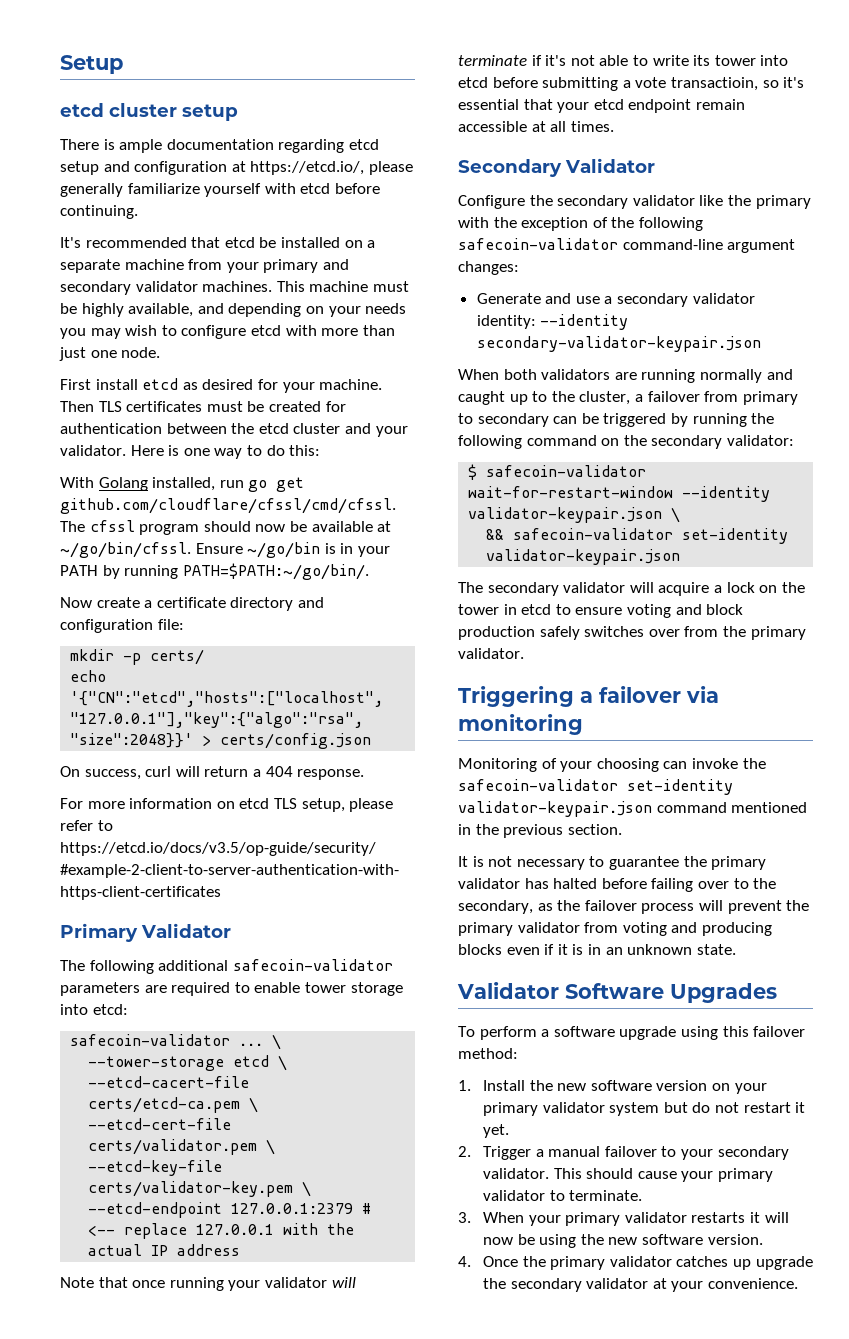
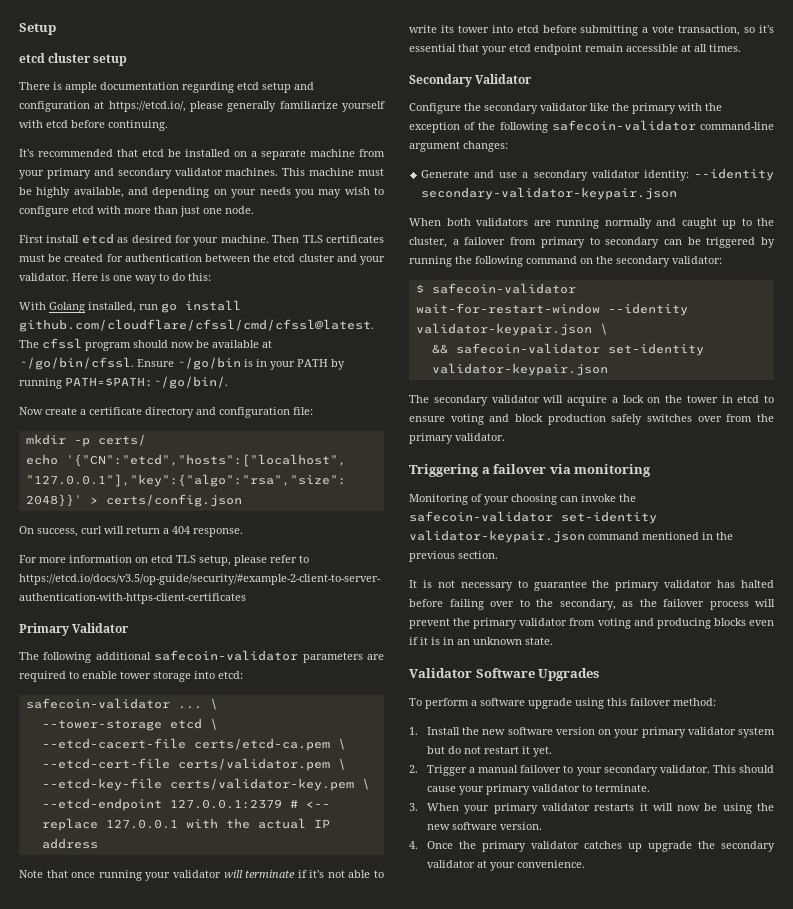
- With Golang installed, run go get github.com/cloudflare/cfssl/cmd/cfssl. The cfssl program should now be available at ~/go/bin/cfssl.
+ With Golang installed, run go install github.com/cloudflare/cfssl/cmd/cfssl@latest. The cfssl program should now be available at ~/go/bin/cfssl.
- Note that once running your validator will terminate if it's not able to write its tower into etcd before submitting a vote transactioin, so it's essential that your etcd endpoint remain accessible at all times.
+ Note that once running your validator will terminate if it's not able to write its tower into etcd before submitting a vote transaction, so it's essential that your etcd endpoint remain accessible at all times.

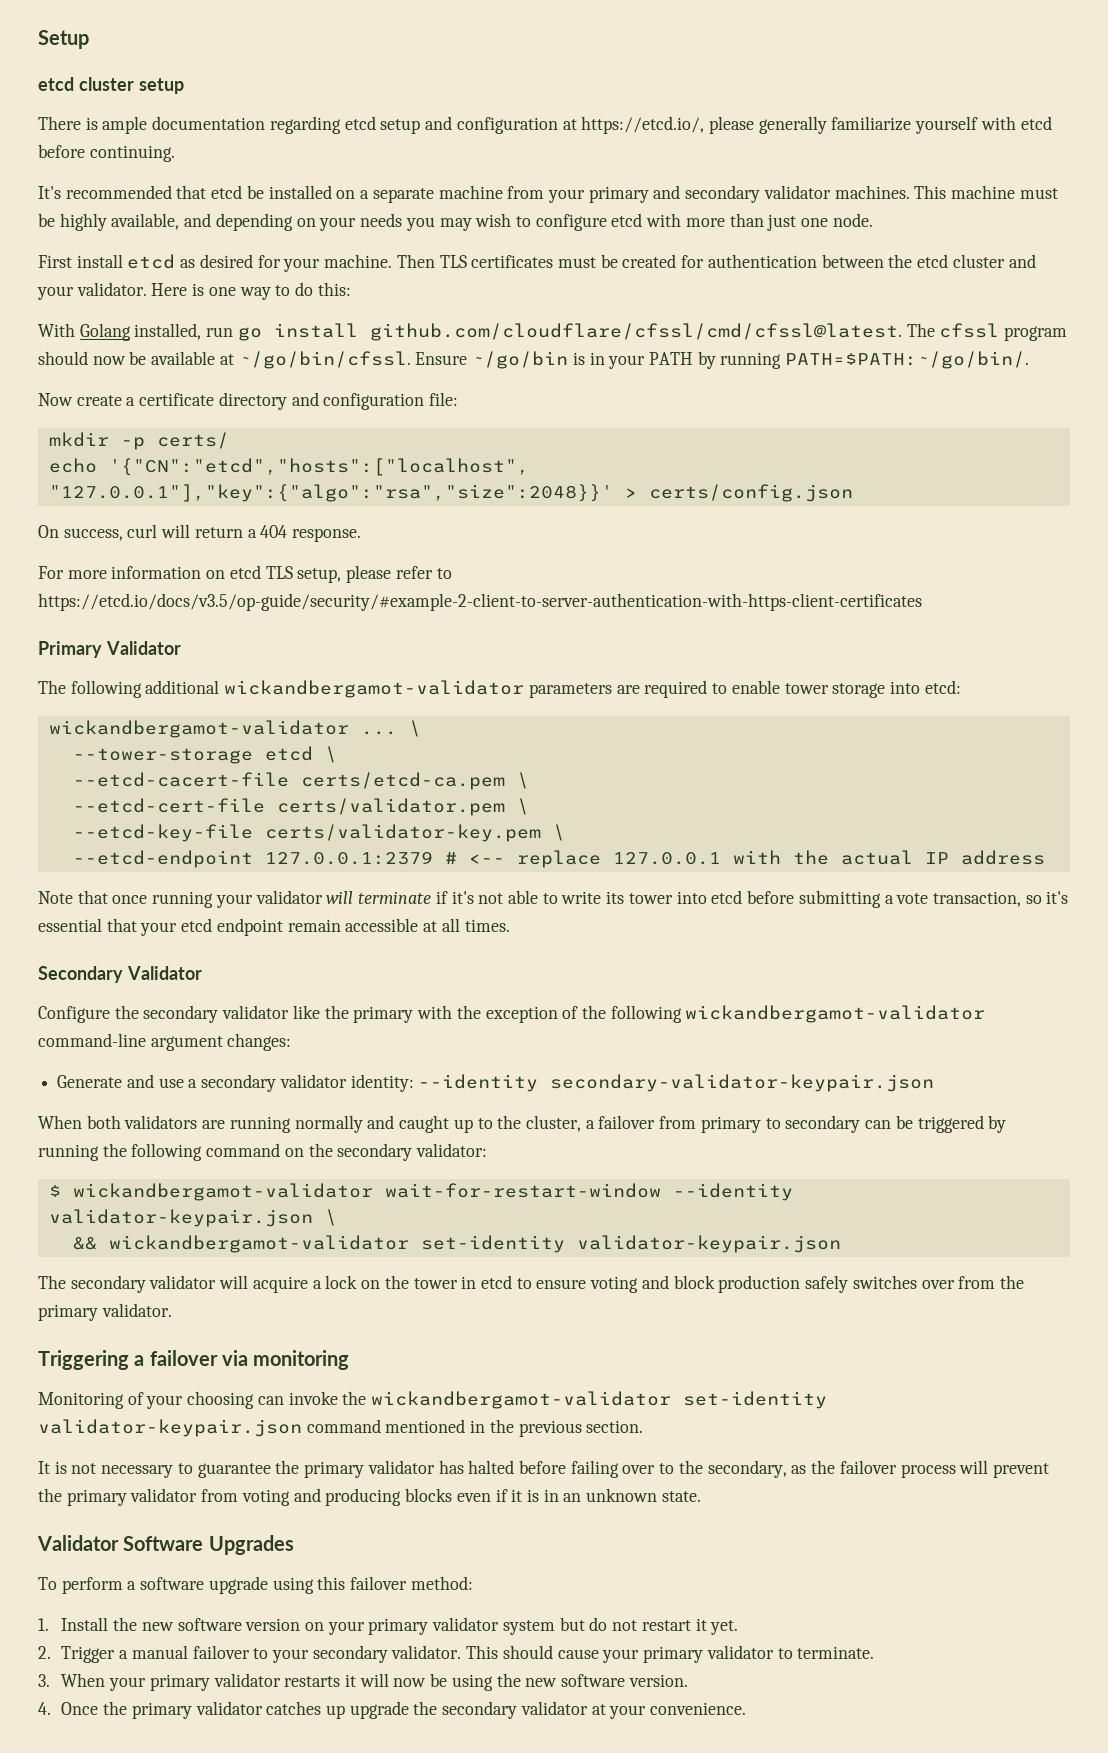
- The following additional safecoin-validator parameters are required to enable tower storage into etcd:
+ The following additional wickandbergamot-validator parameters are required to enable tower storage into etcd:
- safecoin-validator ...
+ wickandbergamot-validator ...
- Configure the secondary validator like the primary with the exception of the following safecoin-validator command-line argument changes:
+ Configure the secondary validator like the primary with the exception of the following wickandbergamot-validator command-line argument changes:
- $ safecoin-validator wait-for-restart-window --identity validator-keypair.json \
+ $ wickandbergamot-validator wait-for-restart-window --identity validator-keypair.json \
- && safecoin-validator set-identity validator-keypair.json
+ && wickandbergamot-validator set-identity validator-keypair.json
- Monitoring of your choosing can invoke the safecoin-validator set-identity validator-keypair.json command mentioned in the previous section.
+ Monitoring of your choosing can invoke the wickandbergamot-validator set-identity validator-keypair.json command mentioned in the previous section.

